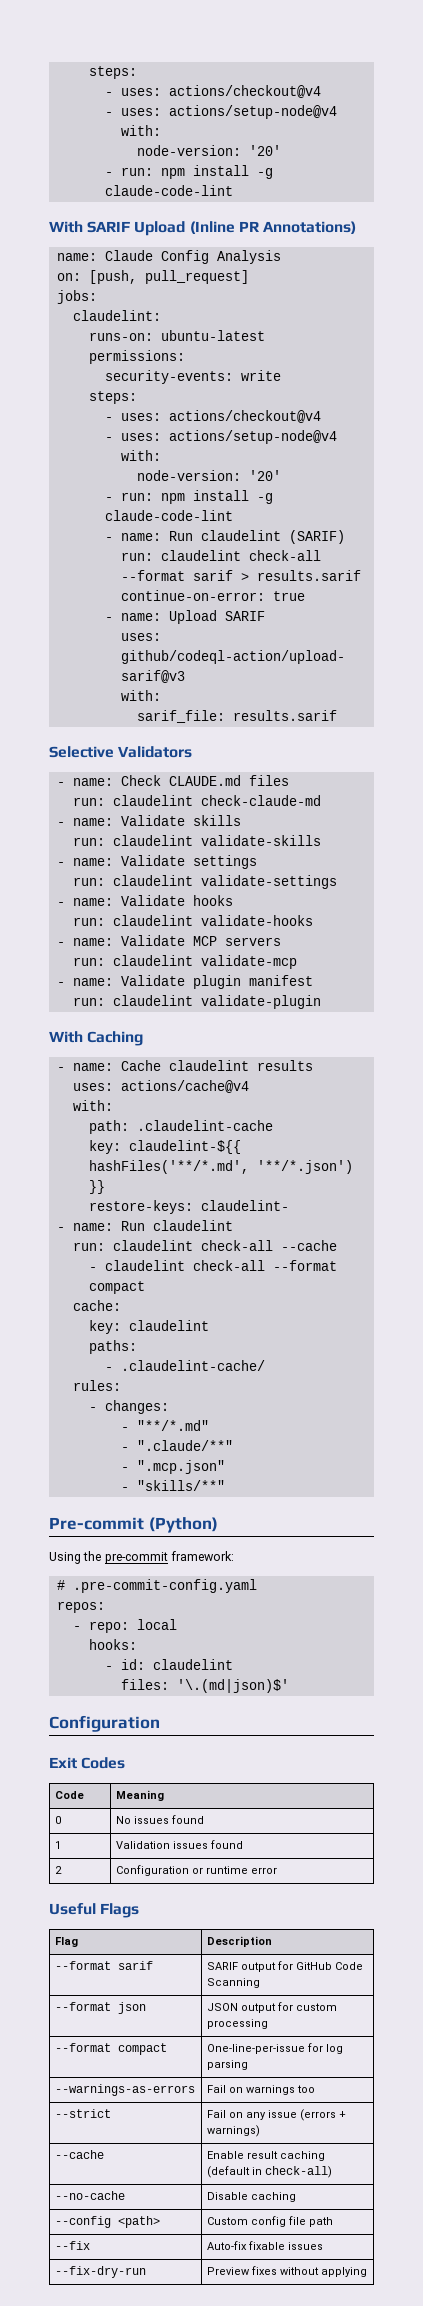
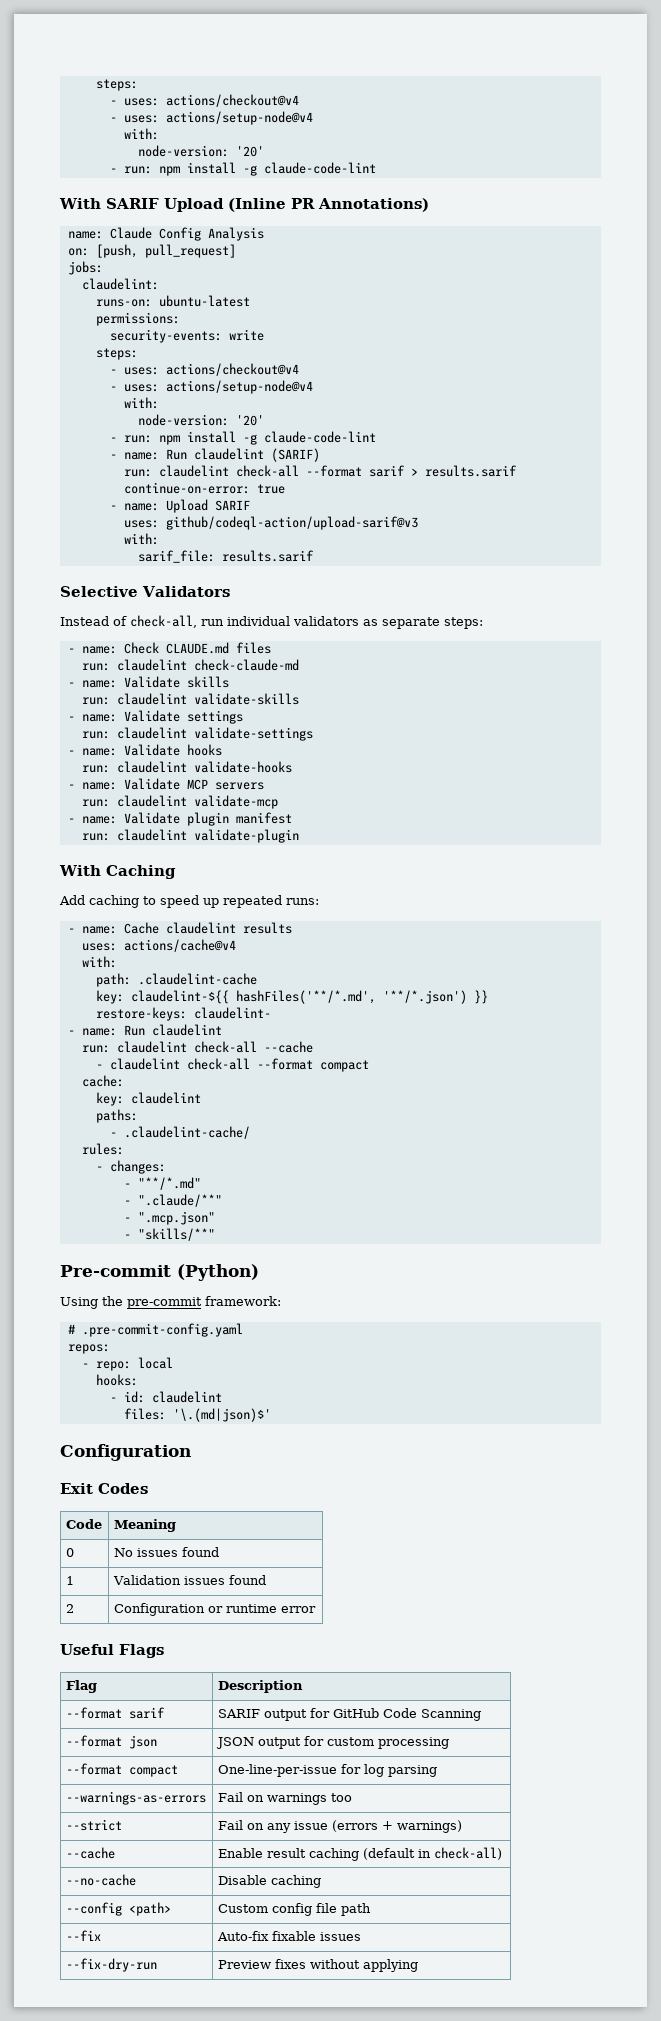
+ Instead of check-all, run individual validators as separate steps:
+ Add caching to speed up repeated runs:

